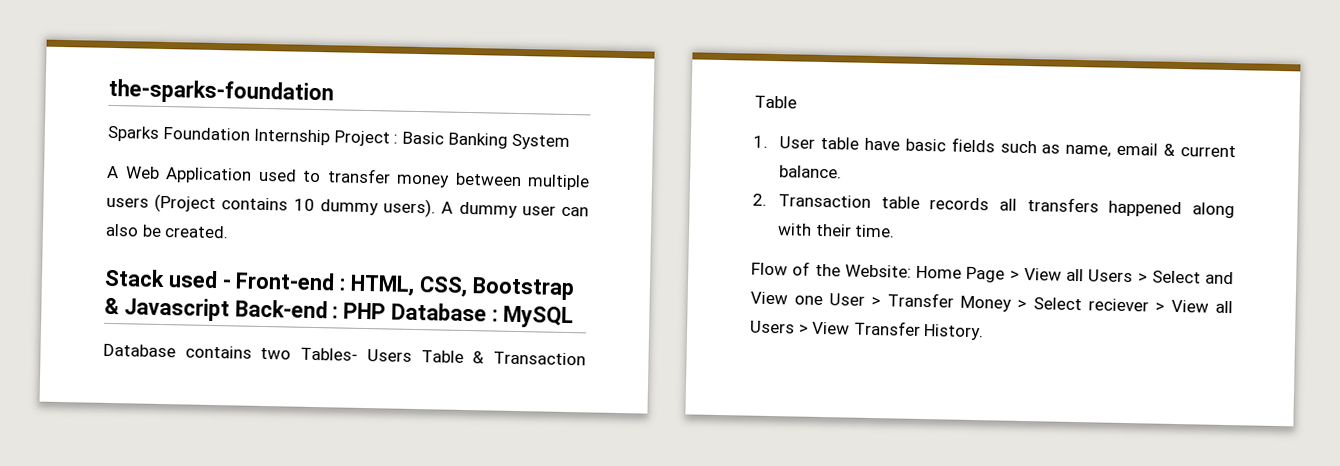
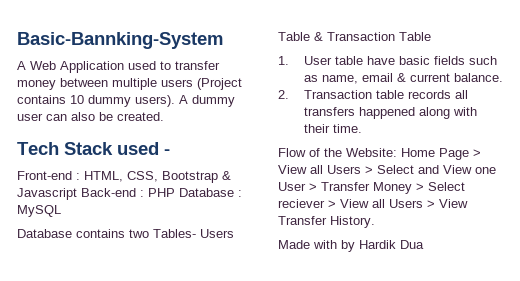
- the-sparks-foundation
- Sparks Foundation Internship Project : Basic Banking System
+ Basic-Bannking-System
- Stack used - Front-end : HTML, CSS, Bootstrap & Javascript Back-end : PHP Database : MySQL
+ Tech Stack used -
+ Front-end : HTML, CSS, Bootstrap & Javascript Back-end : PHP Database : MySQL
+ Made with by Hardik Dua

